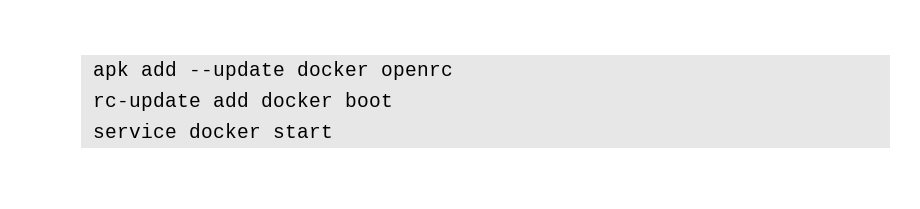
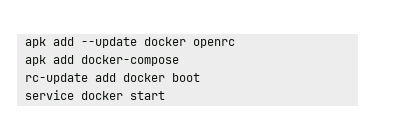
+ apk add docker-compose

